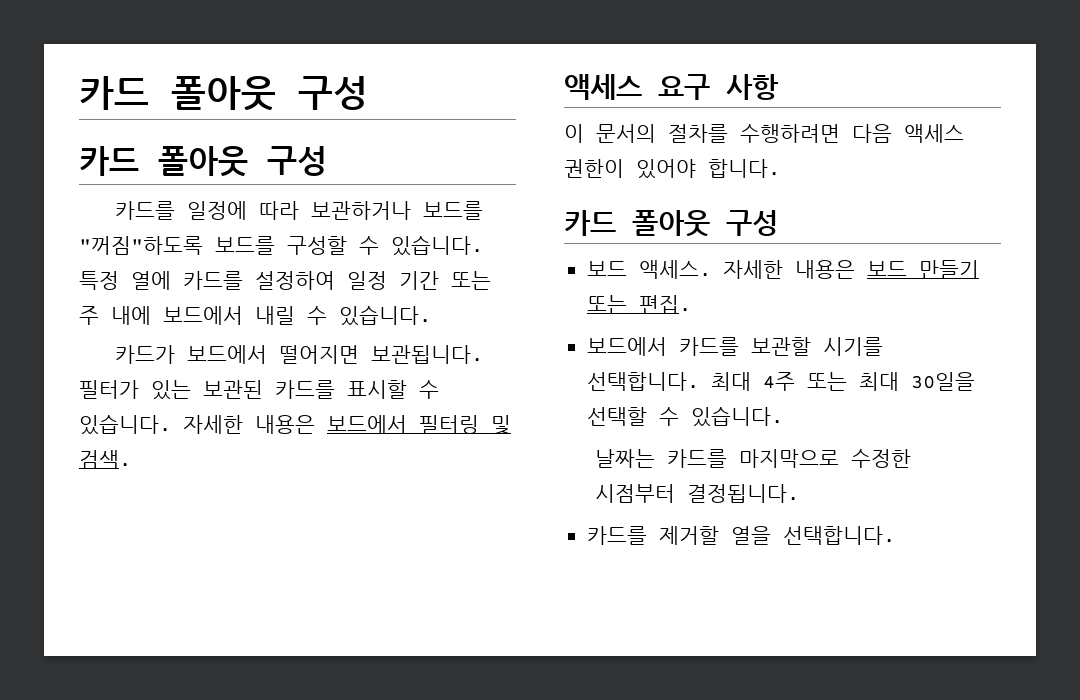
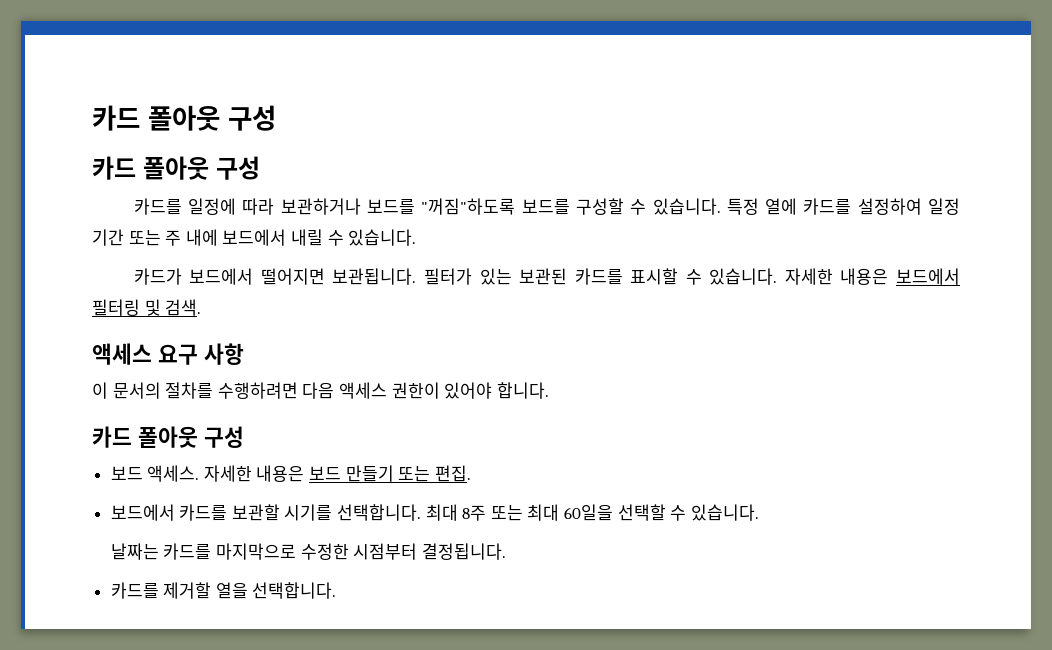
- 최대 4주 또는 최대 30일을 선택할 수 있습니다.
+ 최대 8주 또는 최대 60일을 선택할 수 있습니다.

